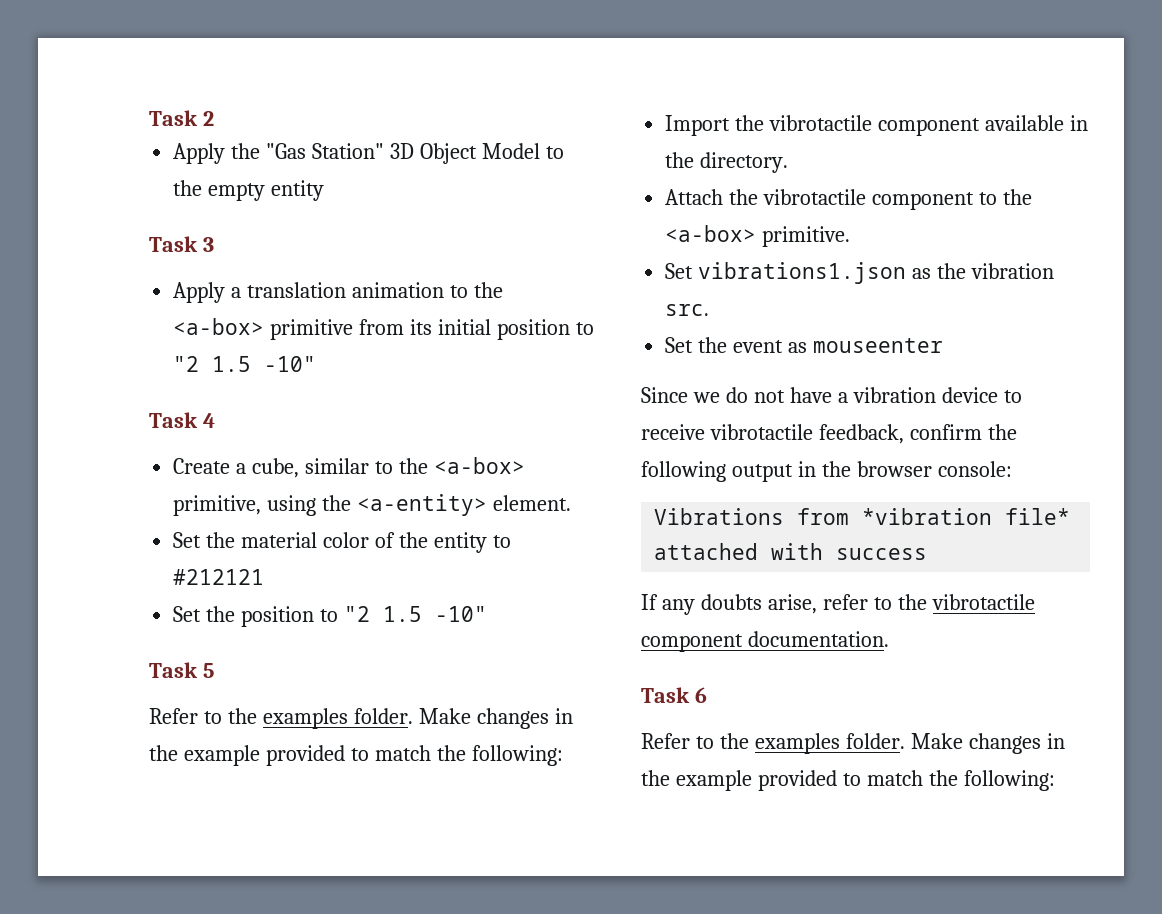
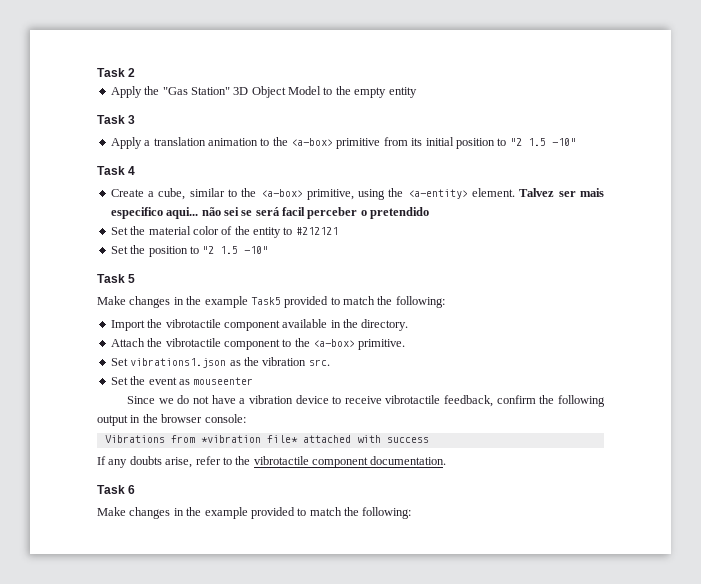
+ Talvez ser mais especifico aqui... não sei se será facil perceber o pretendido
  Task 5
- Refer to the examples folder. Make changes in the example provided to match the following:
+ Make changes in the example Task5 provided to match the following:
  Task 6
- Refer to the examples folder. Make changes in the example provided to match the following:
+ Make changes in the example provided to match the following:

